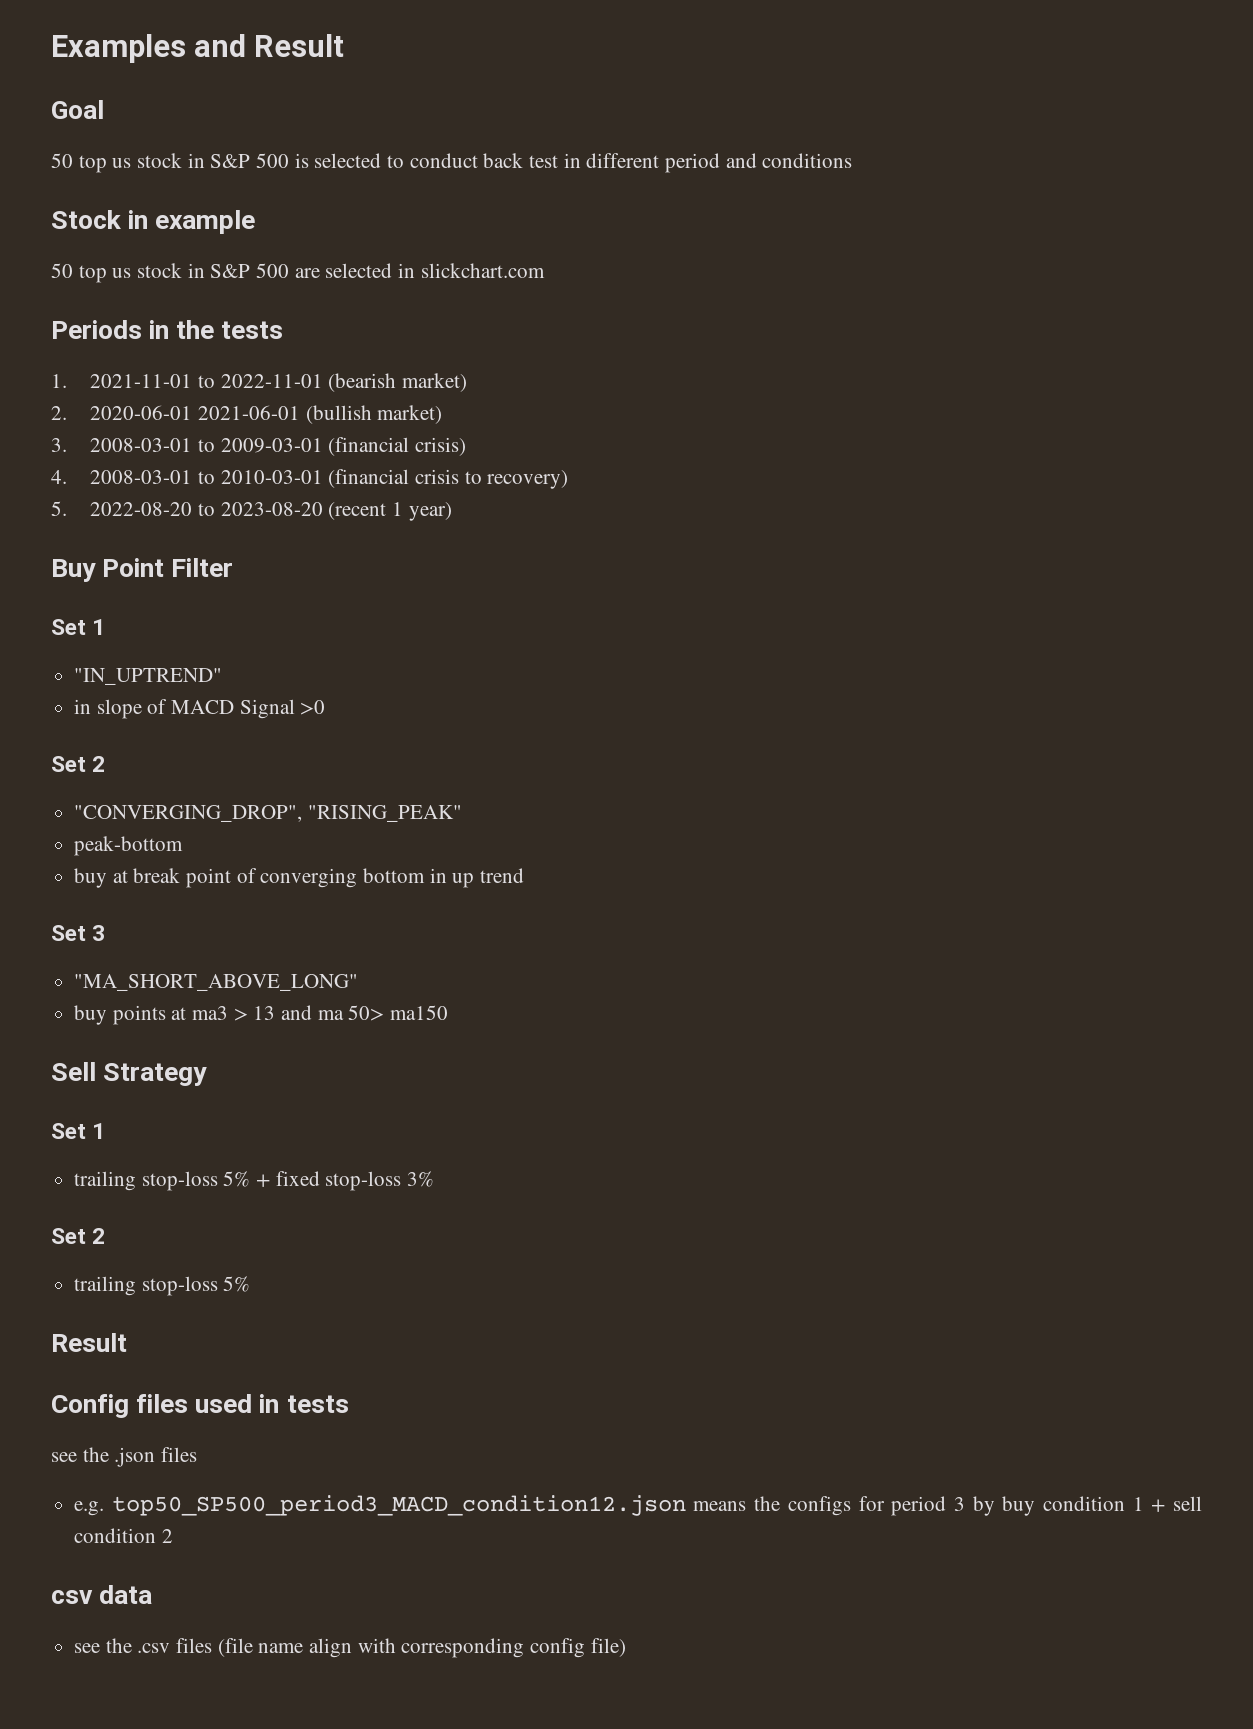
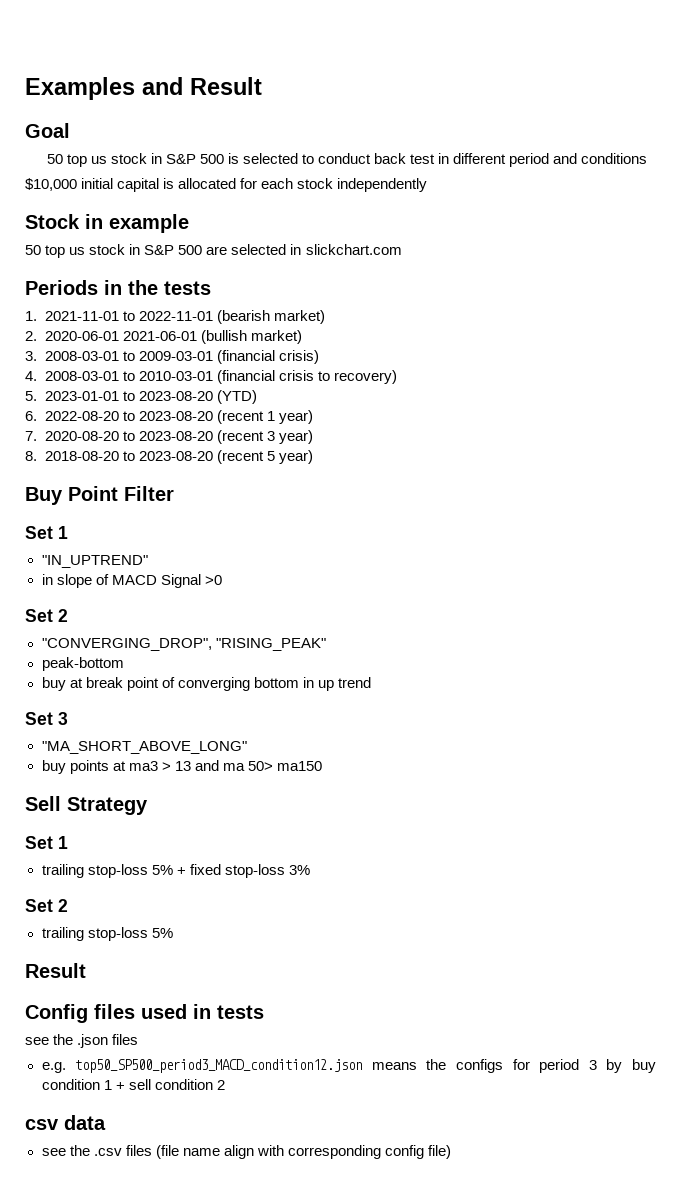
+ $10,000 initial capital is allocated for each stock independently
- 5. 2022-08-20 to 2023-08-20 (recent 1 year)
+ 5. 2023-01-01 to 2023-08-20 (YTD)
+ 6. 2022-08-20 to 2023-08-20 (recent 1 year)
+ 7. 2020-08-20 to 2023-08-20 (recent 3 year)
+ 8. 2018-08-20 to 2023-08-20 (recent 5 year)

